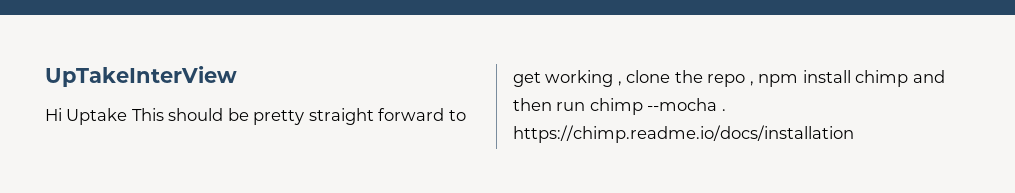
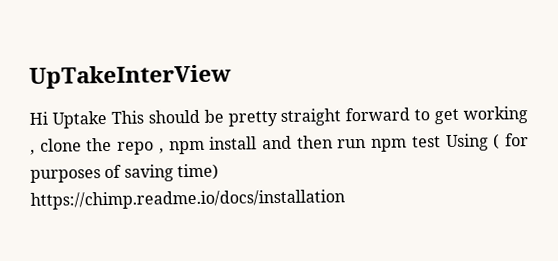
- Hi Uptake This should be pretty straight forward to get working , clone the repo , npm install chimp and then run chimp --mocha . https://chimp.readme.io/docs/installation
+ Hi Uptake This should be pretty straight forward to get working , clone the repo , npm install and then run npm test Using ( for purposes of saving time) https://chimp.readme.io/docs/installation

